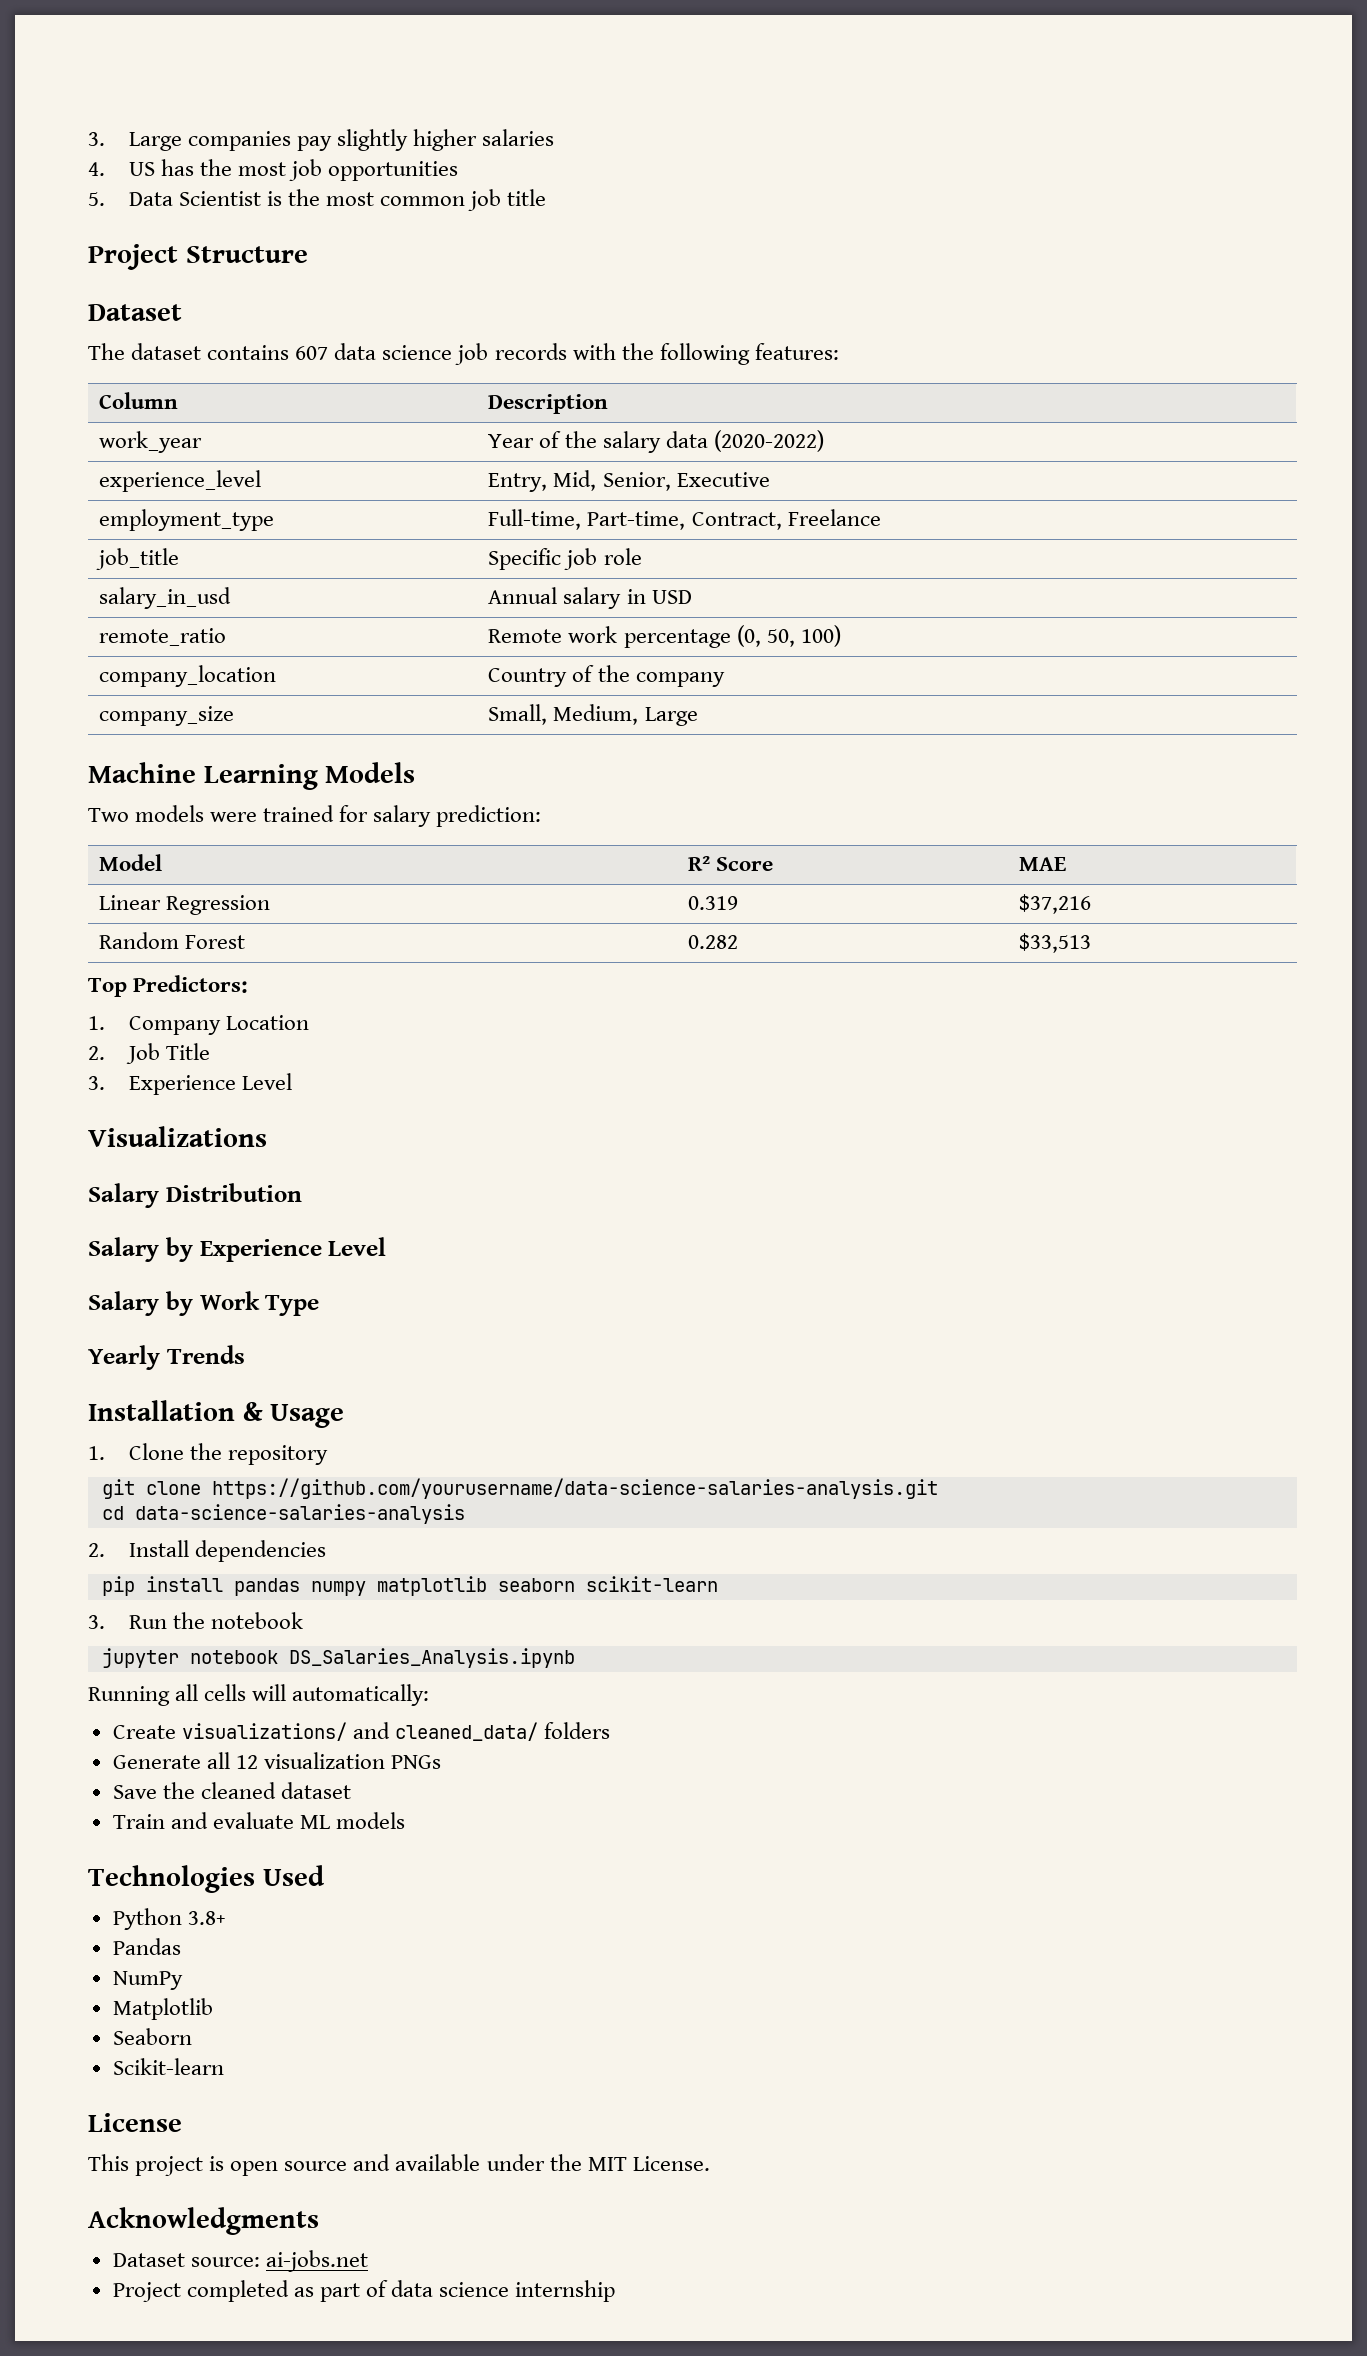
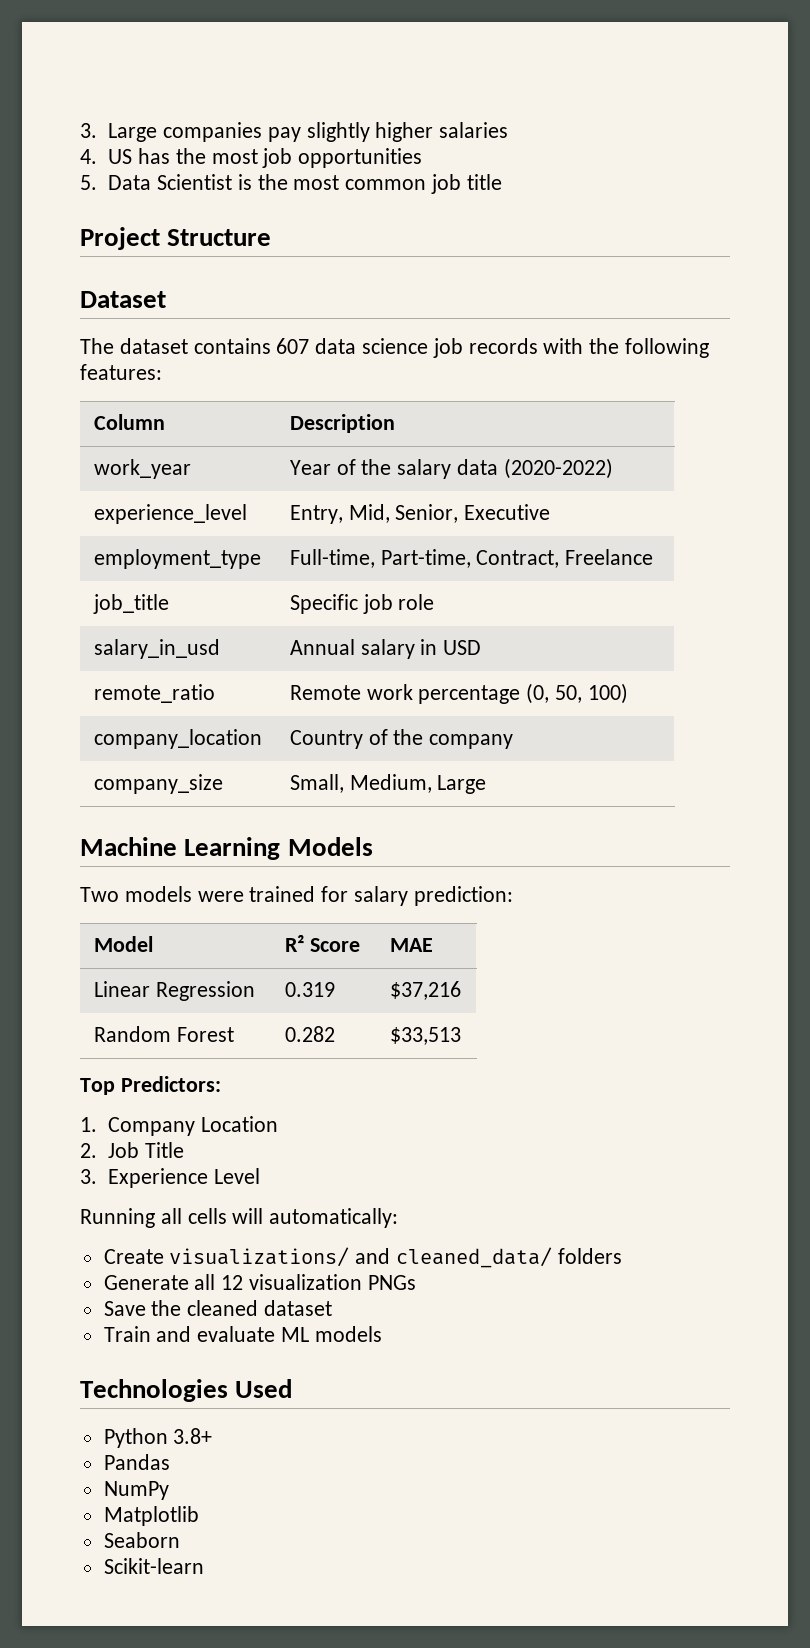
- Visualizations
- Salary Distribution
- Salary by Experience Level
- Salary by Work Type
- Yearly Trends
- Installation & Usage
- 1. Clone the repository
- git clone https://github.com/yourusername/data-science-salaries-analysis.git
- cd data-science-salaries-analysis
- 2. Install dependencies
- pip install pandas numpy matplotlib seaborn scikit-learn
- 3. Run the notebook
- jupyter notebook DS_Salaries_Analysis.ipynb
- License
- This project is open source and available under the MIT License.
- Acknowledgments
- Dataset source: ai-jobs.net
- Project completed as part of data science internship

